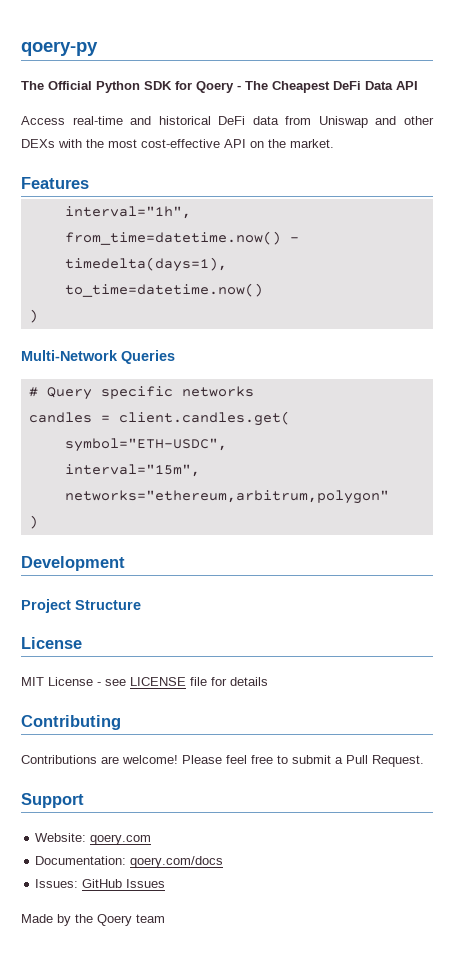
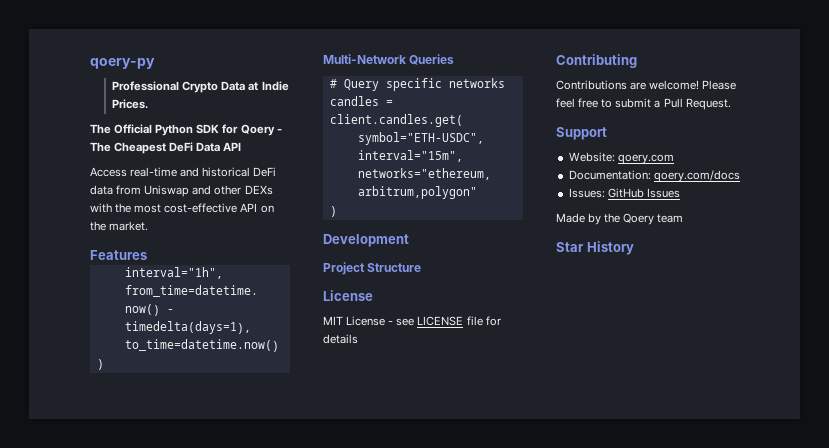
+ Professional Crypto Data at Indie Prices.
+ Star History

